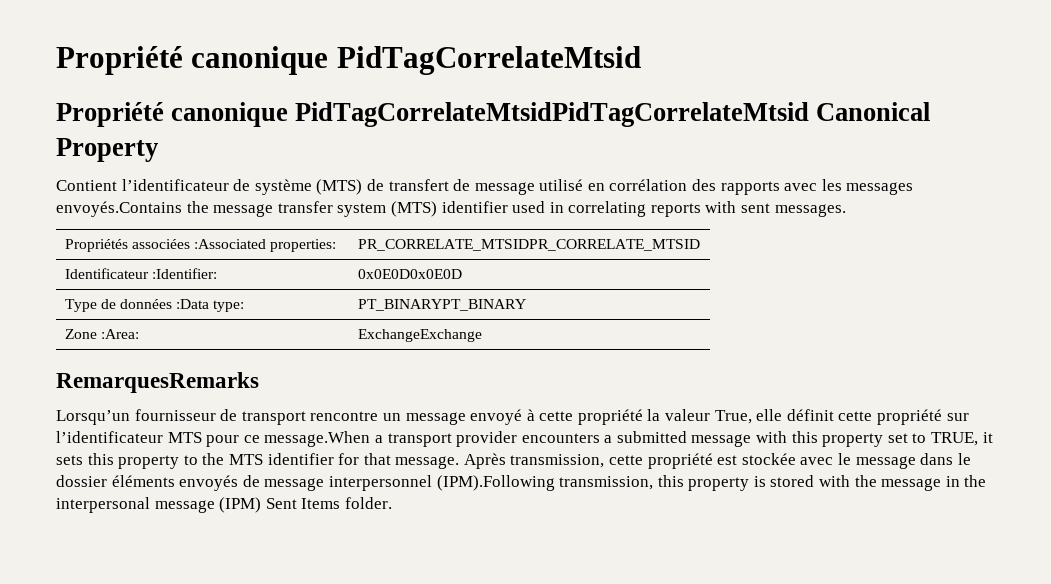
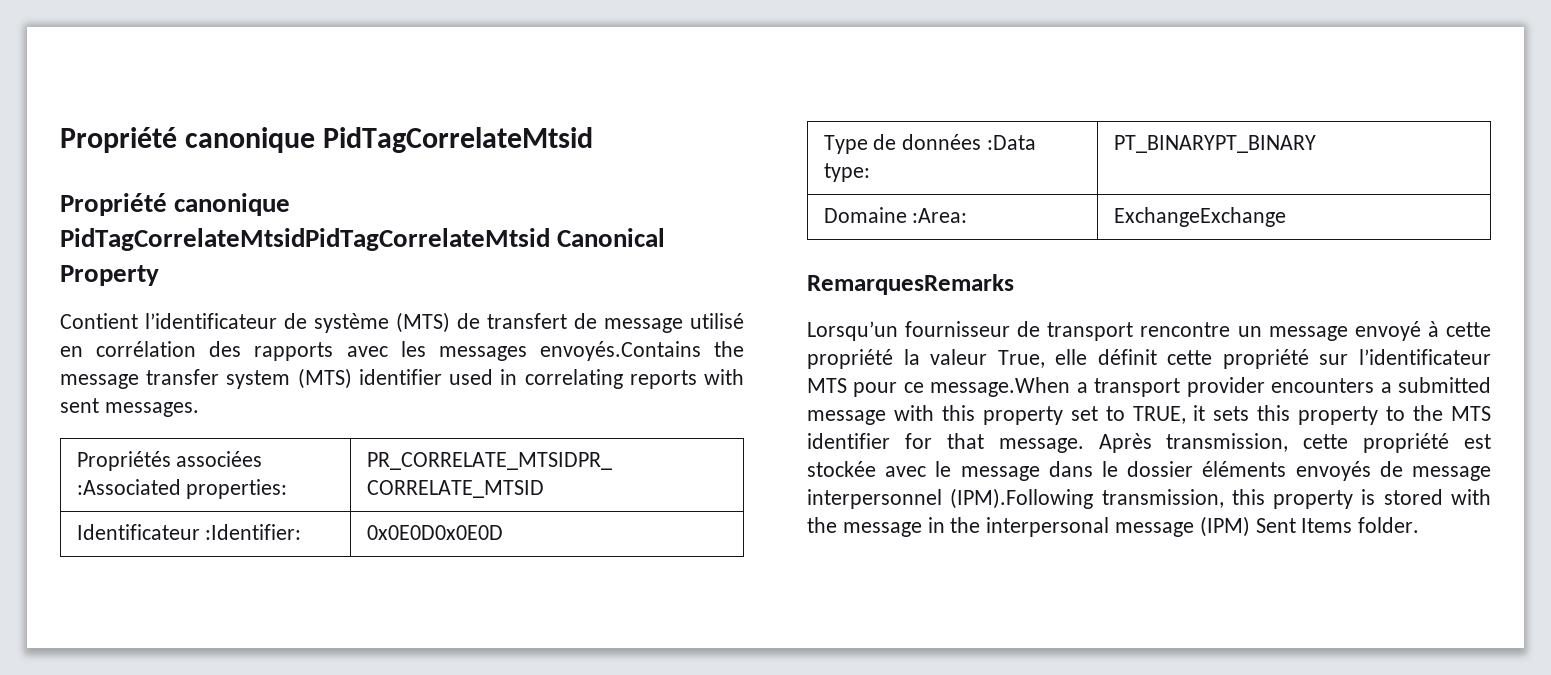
- Zone :Area: | ExchangeExchange
+ Domaine :Area: | ExchangeExchange

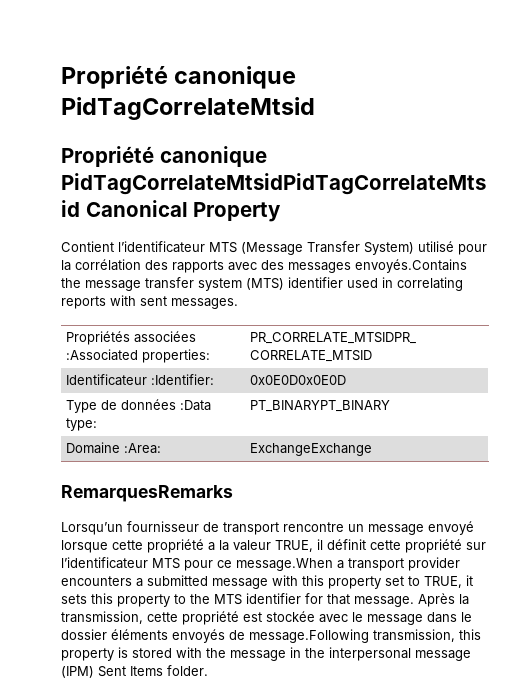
- Contient l’identificateur de système (MTS) de transfert de message utilisé en corrélation des rapports avec les messages envoyés.Contains the message transfer system (MTS) identifier used in correlating reports with sent messages.
+ Contient l’identificateur MTS (Message Transfer System) utilisé pour la corrélation des rapports avec des messages envoyés.Contains the message transfer system (MTS) identifier used in correlating reports with sent messages.
- Lorsqu’un fournisseur de transport rencontre un message envoyé à cette propriété la valeur True, elle définit cette propriété sur l’identificateur MTS pour ce message.When a transport provider encounters a submitted message with this property set to TRUE, it sets this property to the MTS identifier for that message.
+ Lorsqu’un fournisseur de transport rencontre un message envoyé lorsque cette propriété a la valeur TRUE, il définit cette propriété sur l’identificateur MTS pour ce message.When a transport provider encounters a submitted message with this property set to TRUE, it sets this property to the MTS identifier for that message.
- Après transmission, cette propriété est stockée avec le message dans le dossier éléments envoyés de message interpersonnel (IPM).Following transmission, this property is stored with the message in the interpersonal message (IPM) Sent Items folder.
+ Après la transmission, cette propriété est stockée avec le message dans le dossier éléments envoyés de message.Following transmission, this property is stored with the message in the interpersonal message (IPM) Sent Items folder.

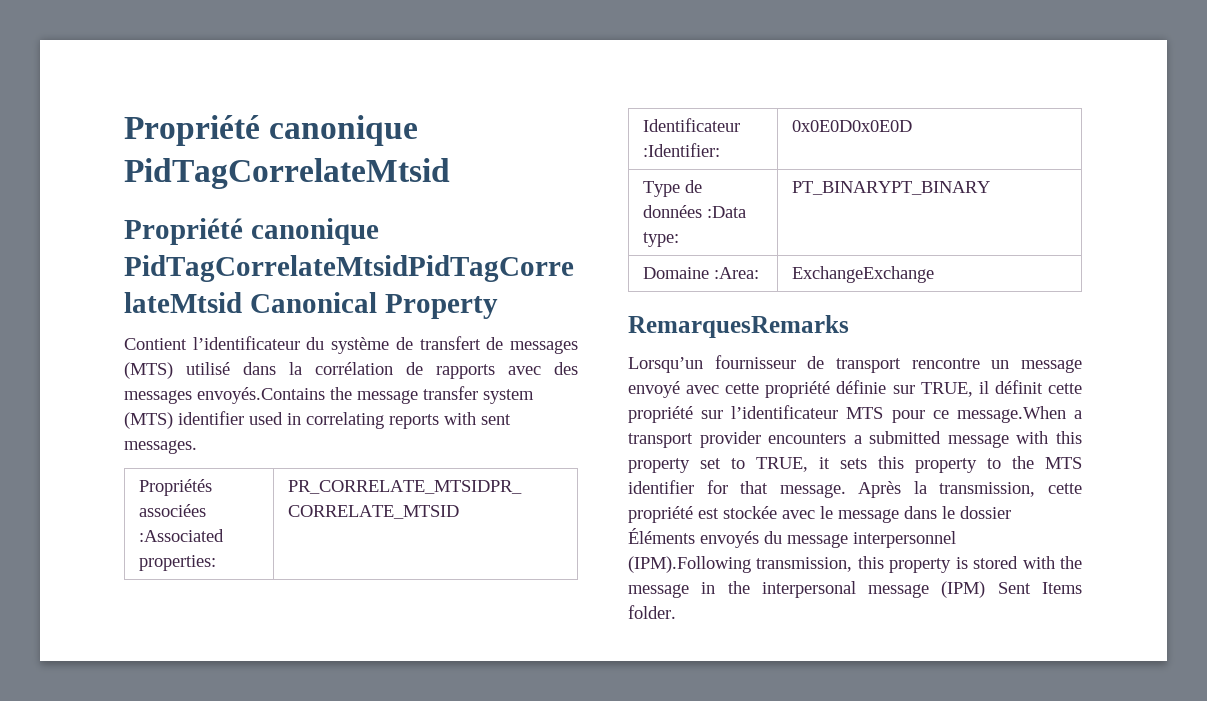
- Contient l’identificateur MTS (Message Transfer System) utilisé pour la corrélation des rapports avec des messages envoyés.Contains the message transfer system (MTS) identifier used in correlating reports with sent messages.
+ Contient l’identificateur du système de transfert de messages (MTS) utilisé dans la corrélation de rapports avec des messages envoyés.Contains the message transfer system (MTS) identifier used in correlating reports with sent messages.
- Lorsqu’un fournisseur de transport rencontre un message envoyé lorsque cette propriété a la valeur TRUE, il définit cette propriété sur l’identificateur MTS pour ce message.When a transport provider encounters a submitted message with this property set to TRUE, it sets this property to the MTS identifier for that message.
+ Lorsqu’un fournisseur de transport rencontre un message envoyé avec cette propriété définie sur TRUE, il définit cette propriété sur l’identificateur MTS pour ce message.When a transport provider encounters a submitted message with this property set to TRUE, it sets this property to the MTS identifier for that message.
- Après la transmission, cette propriété est stockée avec le message dans le dossier éléments envoyés de message.Following transmission, this property is stored with the message in the interpersonal message (IPM) Sent Items folder.
+ Après la transmission, cette propriété est stockée avec le message dans le dossier Éléments envoyés du message interpersonnel (IPM).Following transmission, this property is stored with the message in the interpersonal message (IPM) Sent Items folder.

